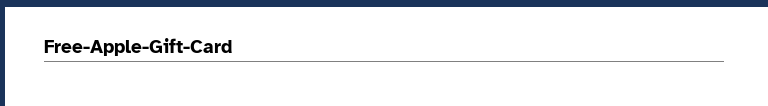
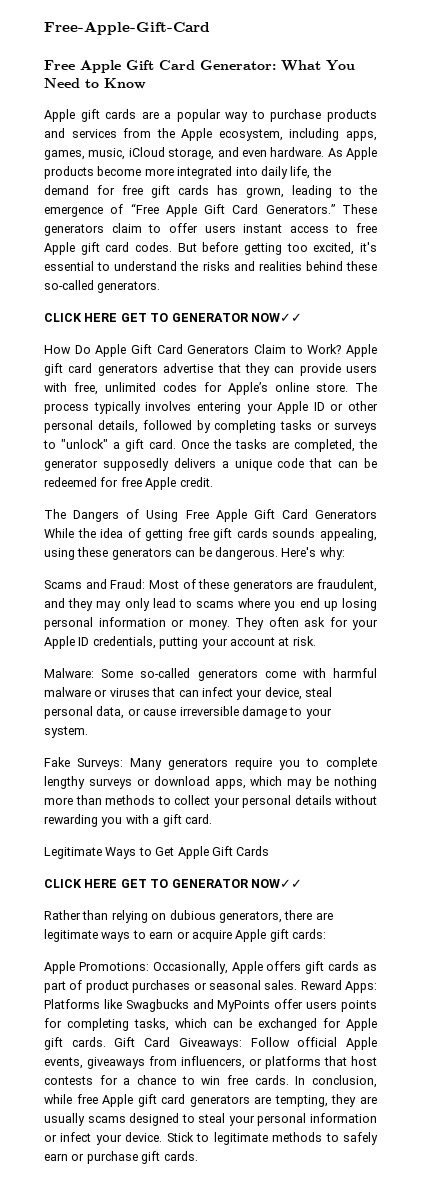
+ Free Apple Gift Card Generator: What You Need to Know
+ Apple gift cards are a popular way to purchase products and services from the Apple ecosystem, including apps, games, music, iCloud storage, and even hardware. As Apple products become more integrated into daily life, the demand for free gift cards has grown, leading to the emergence of “Free Apple Gift Card Generators.” These generators claim to offer users instant access to free Apple gift card codes. But before getting too excited, it's essential to understand the risks and realities behind these so-called generators.
+ CLICK HERE GET TO GENERATOR NOW✓✓
+ How Do Apple Gift Card Generators Claim to Work? Apple gift card generators advertise that they can provide users with free, unlimited codes for Apple’s online store. The process typically involves entering your Apple ID or other personal details, followed by completing tasks or surveys to "unlock" a gift card. Once the tasks are completed, the generator supposedly delivers a unique code that can be redeemed for free Apple credit.
+ The Dangers of Using Free Apple Gift Card Generators While the idea of getting free gift cards sounds appealing, using these generators can be dangerous. Here's why:
+ Scams and Fraud: Most of these generators are fraudulent, and they may only lead to scams where you end up losing personal information or money. They often ask for your Apple ID credentials, putting your account at risk.
+ Malware: Some so-called generators come with harmful malware or viruses that can infect your device, steal personal data, or cause irreversible damage to your system.
+ Fake Surveys: Many generators require you to complete lengthy surveys or download apps, which may be nothing more than methods to collect your personal details without rewarding you with a gift card.
+ Legitimate Ways to Get Apple Gift Cards
+ CLICK HERE GET TO GENERATOR NOW✓✓
+ Rather than relying on dubious generators, there are legitimate ways to earn or acquire Apple gift cards:
+ Apple Promotions: Occasionally, Apple offers gift cards as part of product purchases or seasonal sales. Reward Apps: Platforms like Swagbucks and MyPoints offer users points for completing tasks, which can be exchanged for Apple gift cards. Gift Card Giveaways: Follow official Apple events, giveaways from influencers, or platforms that host contests for a chance to win free cards. In conclusion, while free Apple gift card generators are tempting, they are usually scams designed to steal your personal information or infect your device. Stick to legitimate methods to safely earn or purchase gift cards.

